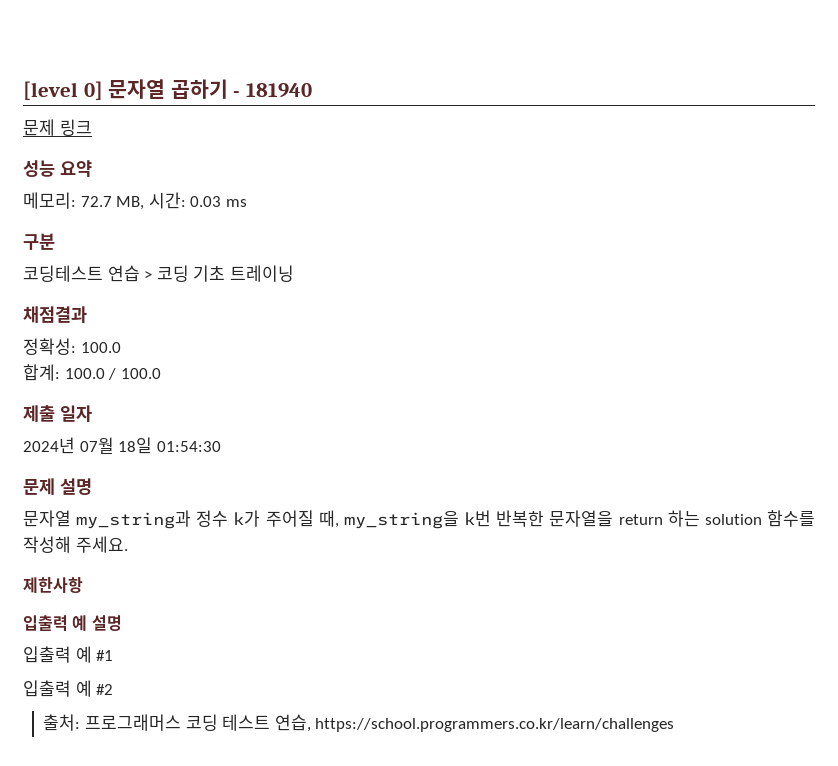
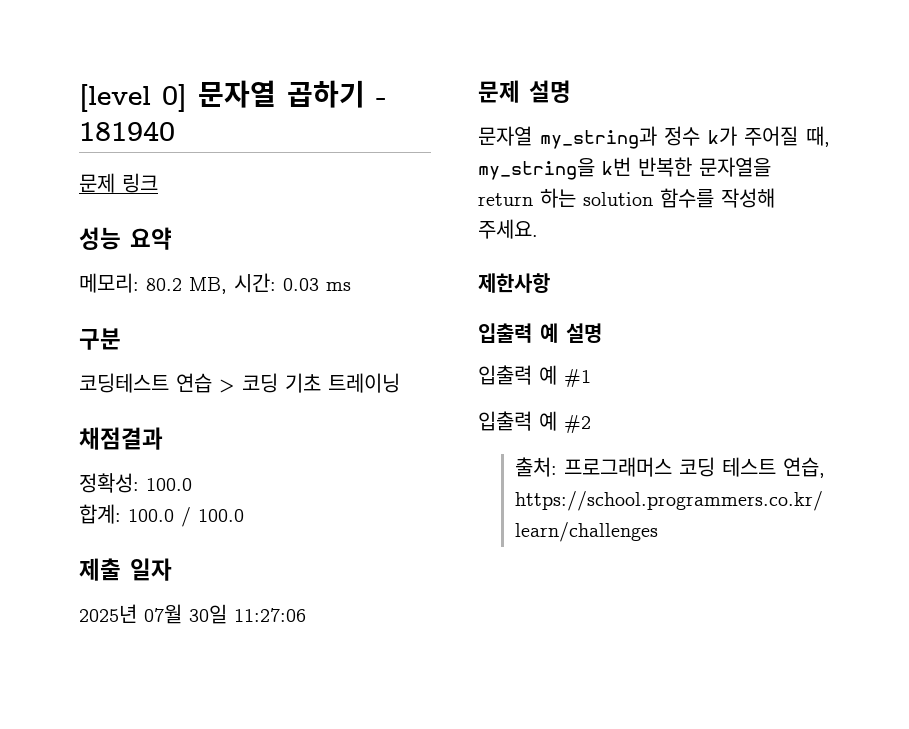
- 메모리: 72.7 MB, 시간: 0.03 ms
+ 메모리: 80.2 MB, 시간: 0.03 ms
- 2024년 07월 18일 01:54:30
+ 2025년 07월 30일 11:27:06

